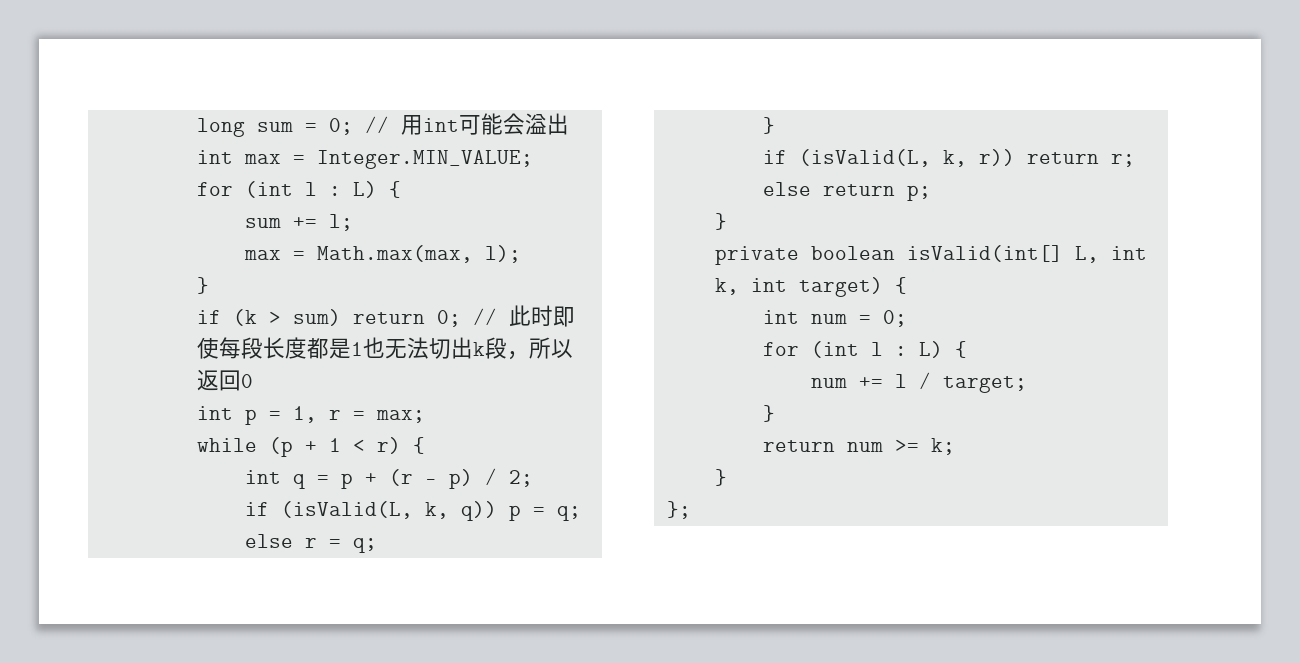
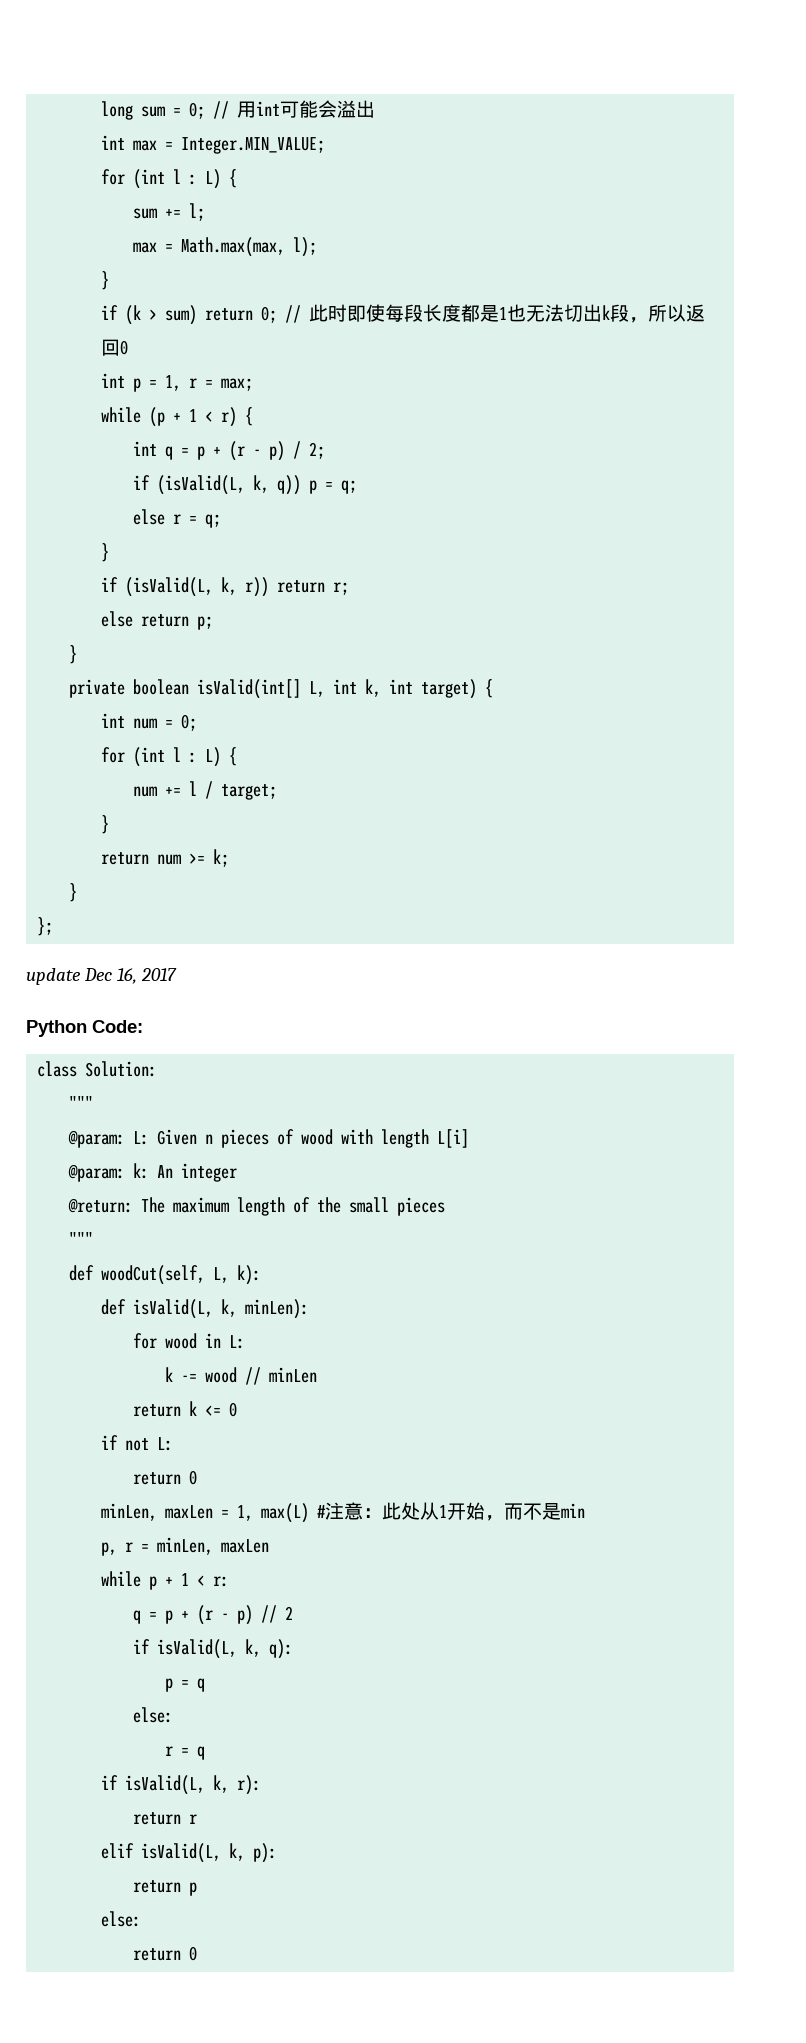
+ update Dec 16, 2017
+ Python Code:
+ class Solution:
+ """
+ @param: L: Given n pieces of wood with length L[i]
+ @param: k: An integer
+ @return: The maximum length of the small pieces
+ """
+ def woodCut(self, L, k):
+ def isValid(L, k, minLen):
+ for wood in L:
+ k -= wood // minLen
+ return k <= 0
+ if not L:
+ return 0
+ minLen, maxLen = 1, max(L) #注意：此处从1开始，而不是min
+ p, r = minLen, maxLen
+ while p + 1 < r:
+ q = p + (r - p) // 2
+ if isValid(L, k, q):
+ p = q
+ else:
+ r = q
+ if isValid(L, k, r):
+ return r
+ elif isValid(L, k, p):
+ return p
+ else:
+ return 0

